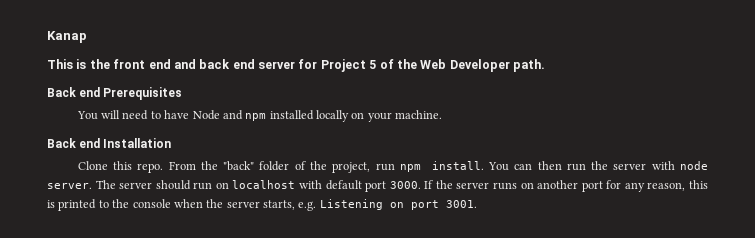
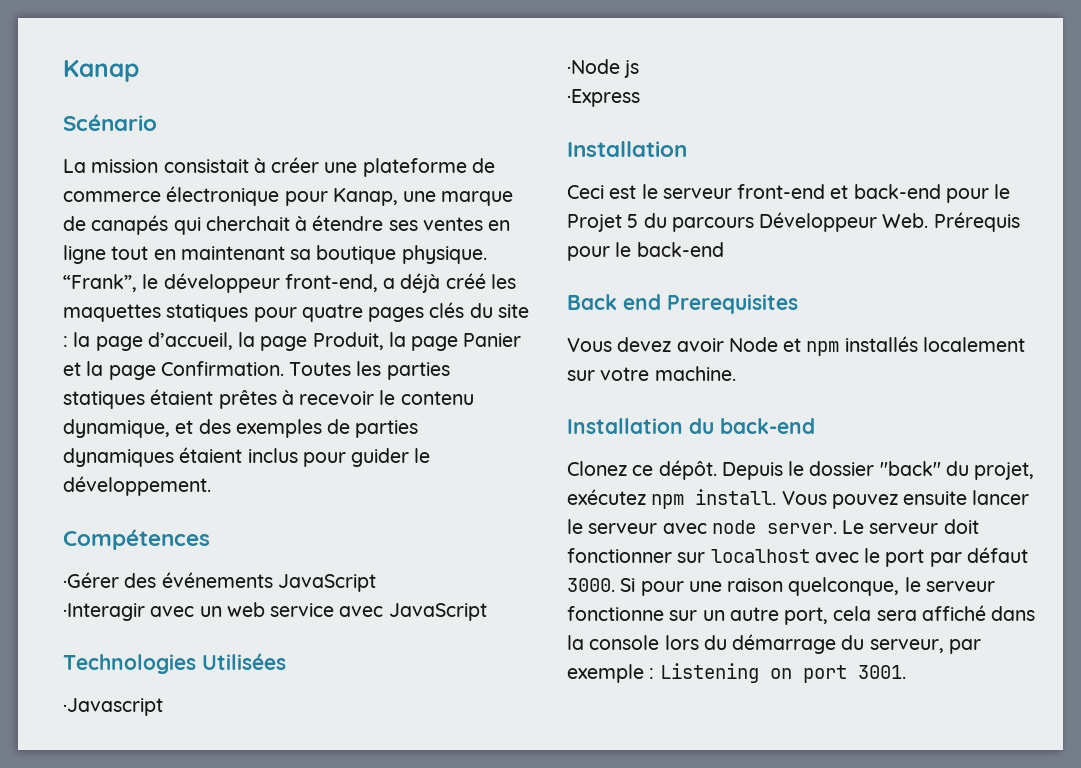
- This is the front end and back end server for Project 5 of the Web Developer path.
+ Scénario
+ La mission consistait à créer une plateforme de commerce électronique pour Kanap, une marque de canapés qui cherchait à étendre ses ventes en ligne tout en maintenant sa boutique physique. “Frank”, le développeur front-end, a déjà créé les maquettes statiques pour quatre pages clés du site : la page d’accueil, la page Produit, la page Panier et la page Confirmation. Toutes les parties statiques étaient prêtes à recevoir le contenu dynamique, et des exemples de parties dynamiques étaient inclus pour guider le développement.
+ Compétences
+ ·Gérer des événements JavaScript
+ ·Interagir avec un web service avec JavaScript
+ Technologies Utilisées
+ ·Javascript
+ ·Node js
+ ·Express
+ Installation
+ Ceci est le serveur front-end et back-end pour le Projet 5 du parcours Développeur Web. Prérequis pour le back-end
  Back end Prerequisites
- You will need to have Node and npm installed locally on your machine.
+ Vous devez avoir Node et npm installés localement sur votre machine.
- Back end Installation
- Clone this repo. From the "back" folder of the project, run npm install. You can then run the server with node server. The server should run on localhost with default port 3000. If the server runs on another port for any reason, this is printed to the console when the server starts, e.g. Listening on port 3001.
+ Installation du back-end
+ Clonez ce dépôt. Depuis le dossier "back" du projet, exécutez npm install. Vous pouvez ensuite lancer le serveur avec node server. Le serveur doit fonctionner sur localhost avec le port par défaut 3000. Si pour une raison quelconque, le serveur fonctionne sur un autre port, cela sera affiché dans la console lors du démarrage du serveur, par exemple : Listening on port 3001.

